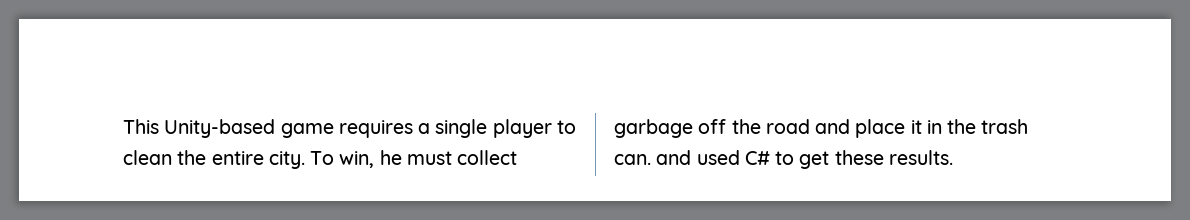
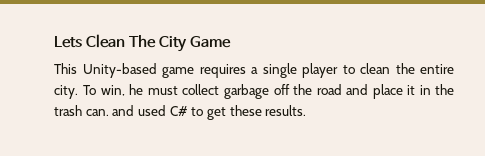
+ Lets Clean The City Game

